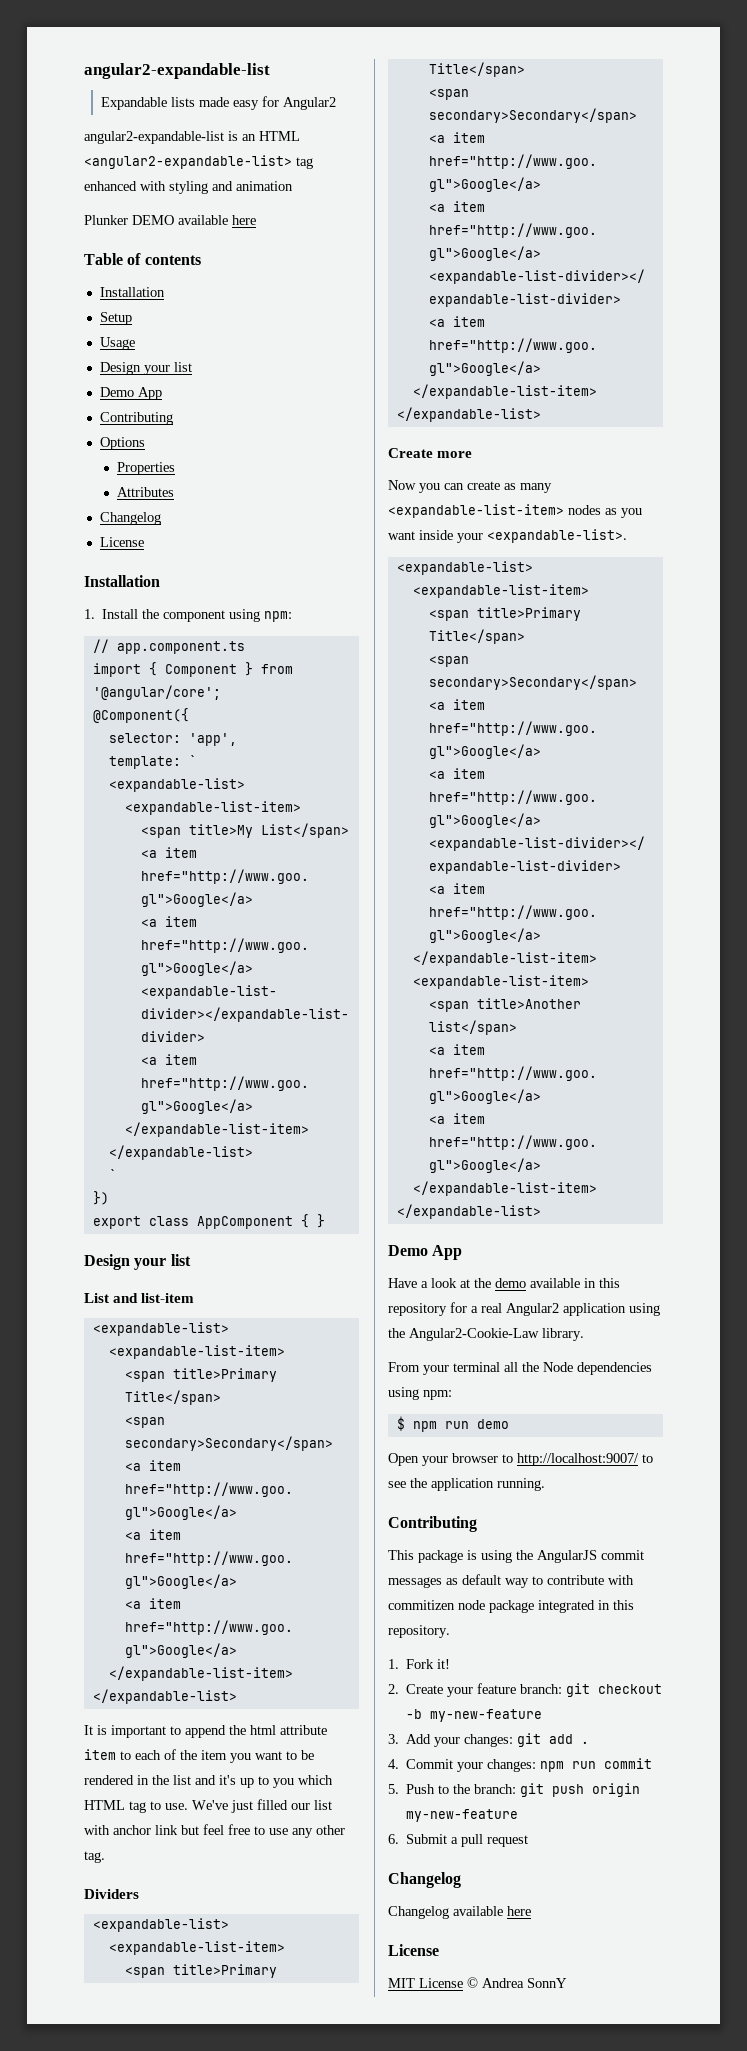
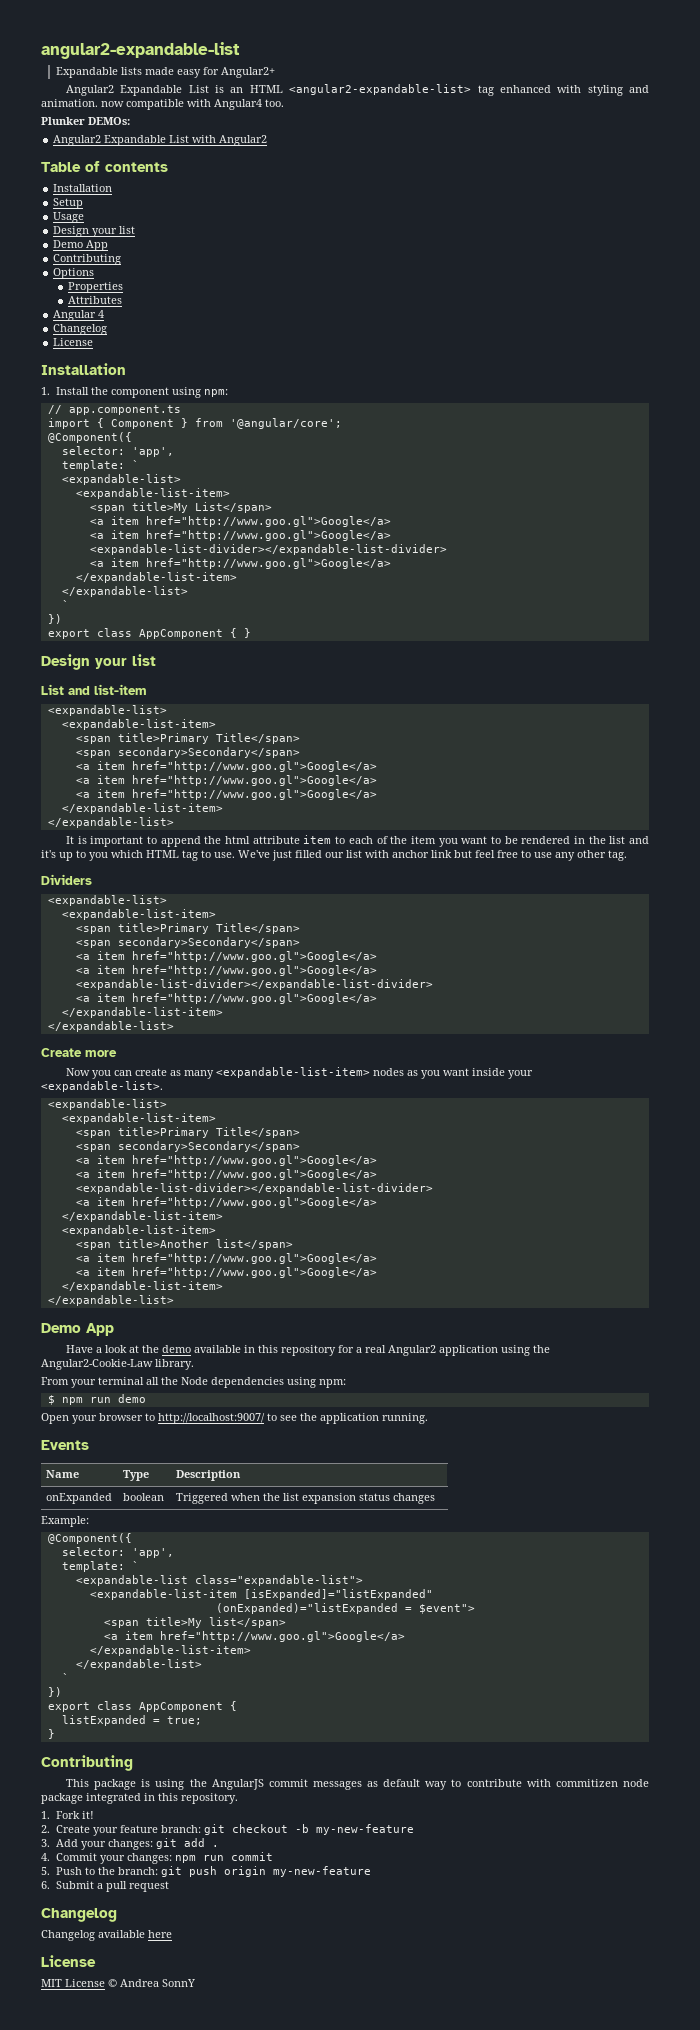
- Expandable lists made easy for Angular2
- angular2-expandable-list is an HTML <angular2-expandable-list> tag enhanced with styling and animation
- Plunker DEMO available here
+ Expandable lists made easy for Angular2+
+ Angular2 Expandable List is an HTML <angular2-expandable-list> tag enhanced with styling and animation. now compatible with Angular4 too.
+ Plunker DEMOs:
+ Angular2 Expandable List with Angular2
+ Angular 4
+ Events
+ Name | Type | Description
+ onExpanded | boolean | Triggered when the list expansion status changes
+ Example:
+ @Component({
+ selector: 'app',
+ template: `
+ <expandable-list class="expandable-list">
+ <expandable-list-item [isExpanded]="listExpanded"
+ (onExpanded)="listExpanded = $event">
+ <span title>My list</span>
+ <a item href="http://www.goo.gl">Google</a>
+ </expandable-list-item>
+ </expandable-list>
+ `
+ })
+ export class AppComponent {
+ listExpanded = true;
+ }

